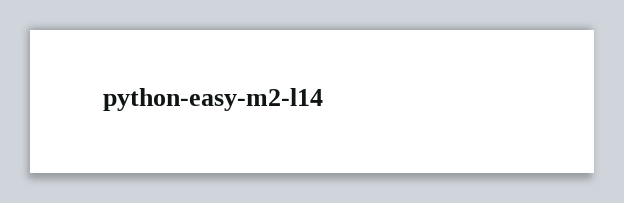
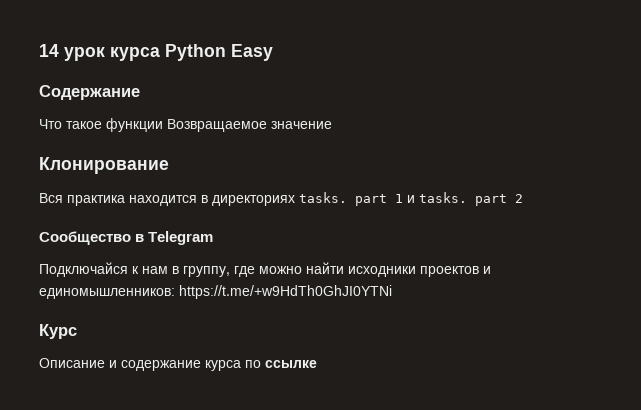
- python-easy-m2-l14
+ 14 урок курса Python Easy
+ Содержание
+ Что такое функции Возвращаемое значение
+ Клонирование
+ Вся практика находится в директориях tasks. part 1 и tasks. part 2
+ Сообщество в Telegram
+ Подключайся к нам в группу, где можно найти исходники проектов и единомышленников: https://t.me/+w9HdTh0GhJI0YTNi
+ Курс
+ Описание и содержание курса по ссылке

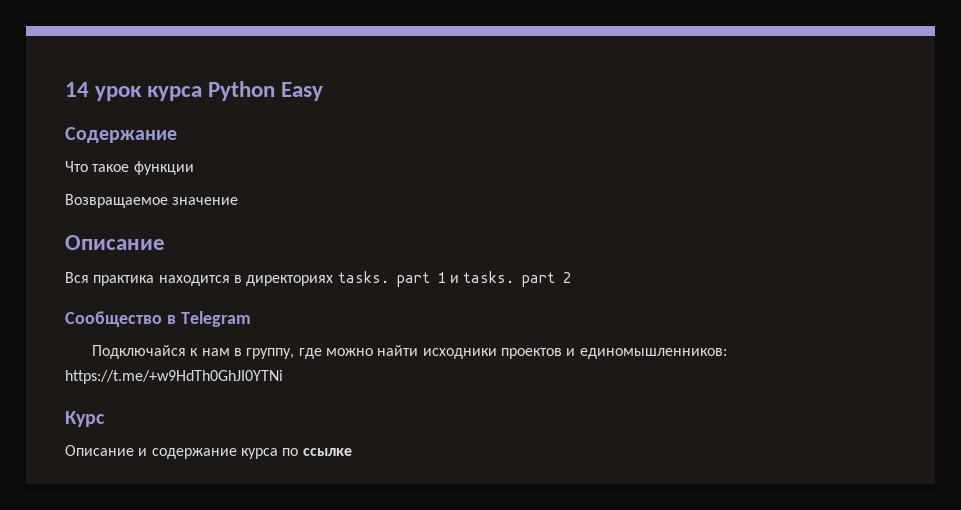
- Что такое функции Возвращаемое значение
- Клонирование
+ Что такое функции
+ Возвращаемое значение
+ Описание

